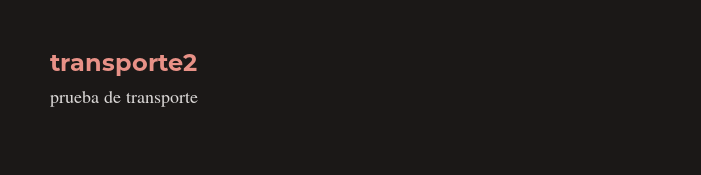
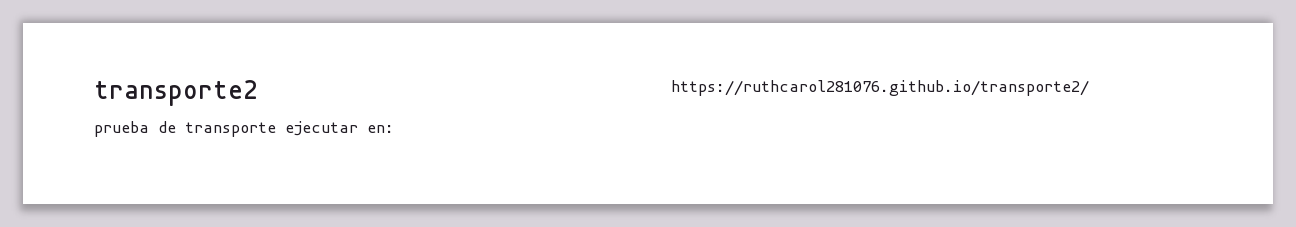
- prueba de transporte
+ prueba de transporte ejecutar en: https://ruthcarol281076.github.io/transporte2/

